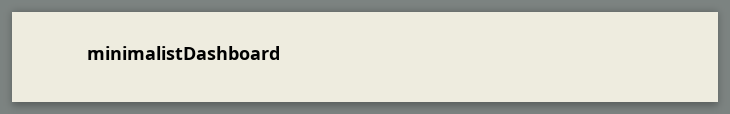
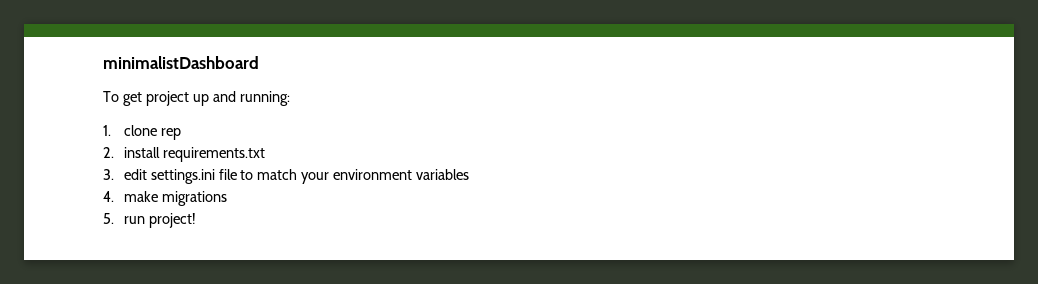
+ To get project up and running:
+ 1. clone rep
+ 2. install requirements.txt
+ 3. edit settings.ini file to match your environment variables
+ 4. make migrations
+ 5. run project!

